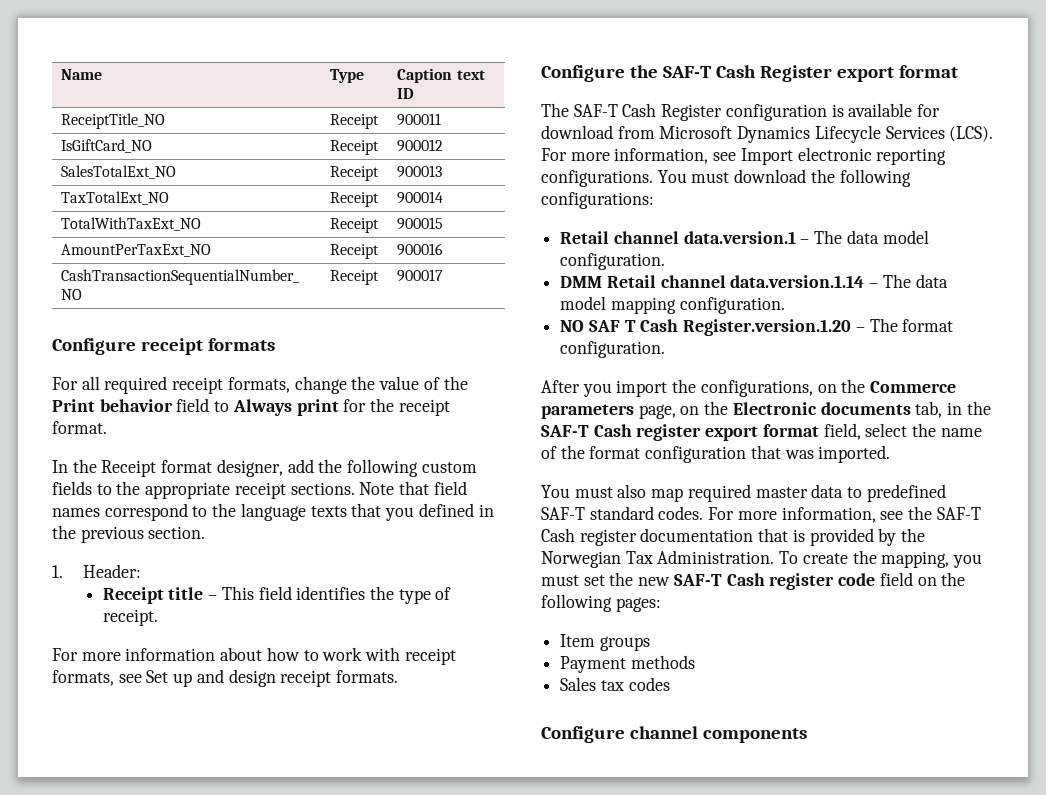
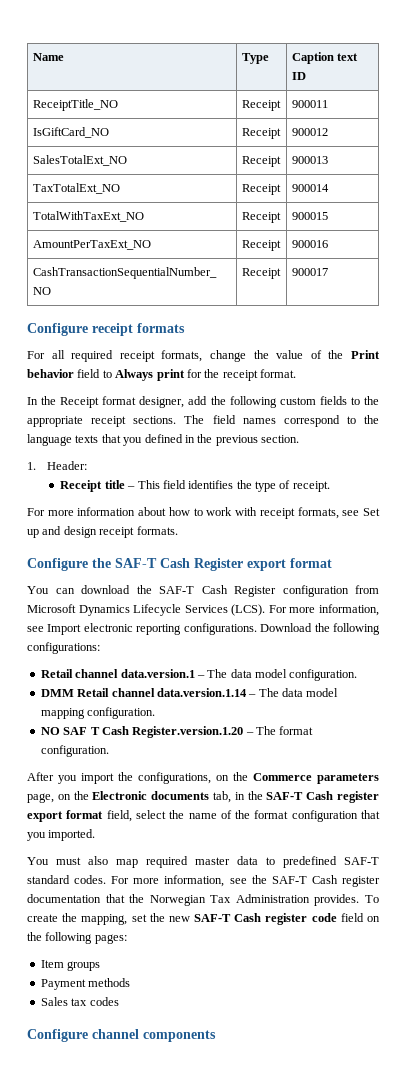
- Note that field names correspond to the language texts that you defined in the previous section.
+ The field names correspond to the language texts that you defined in the previous section.
- The SAF-T Cash Register configuration is available for download from Microsoft Dynamics Lifecycle Services (LCS).
+ You can download the SAF-T Cash Register configuration from Microsoft Dynamics Lifecycle Services (LCS).
- You must download the following configurations:
+ Download the following configurations:
- After you import the configurations, on the Commerce parameters page, on the Electronic documents tab, in the SAF-T Cash register export format field, select the name of the format configuration that was imported.
+ After you import the configurations, on the Commerce parameters page, on the Electronic documents tab, in the SAF-T Cash register export format field, select the name of the format configuration that you imported.
- For more information, see the SAF-T Cash register documentation that is provided by the Norwegian Tax Administration.
+ For more information, see the SAF-T Cash register documentation that the Norwegian Tax Administration provides.
- To create the mapping, you must set the new SAF-T Cash register code field on the following pages:
+ To create the mapping, set the new SAF-T Cash register code field on the following pages:

